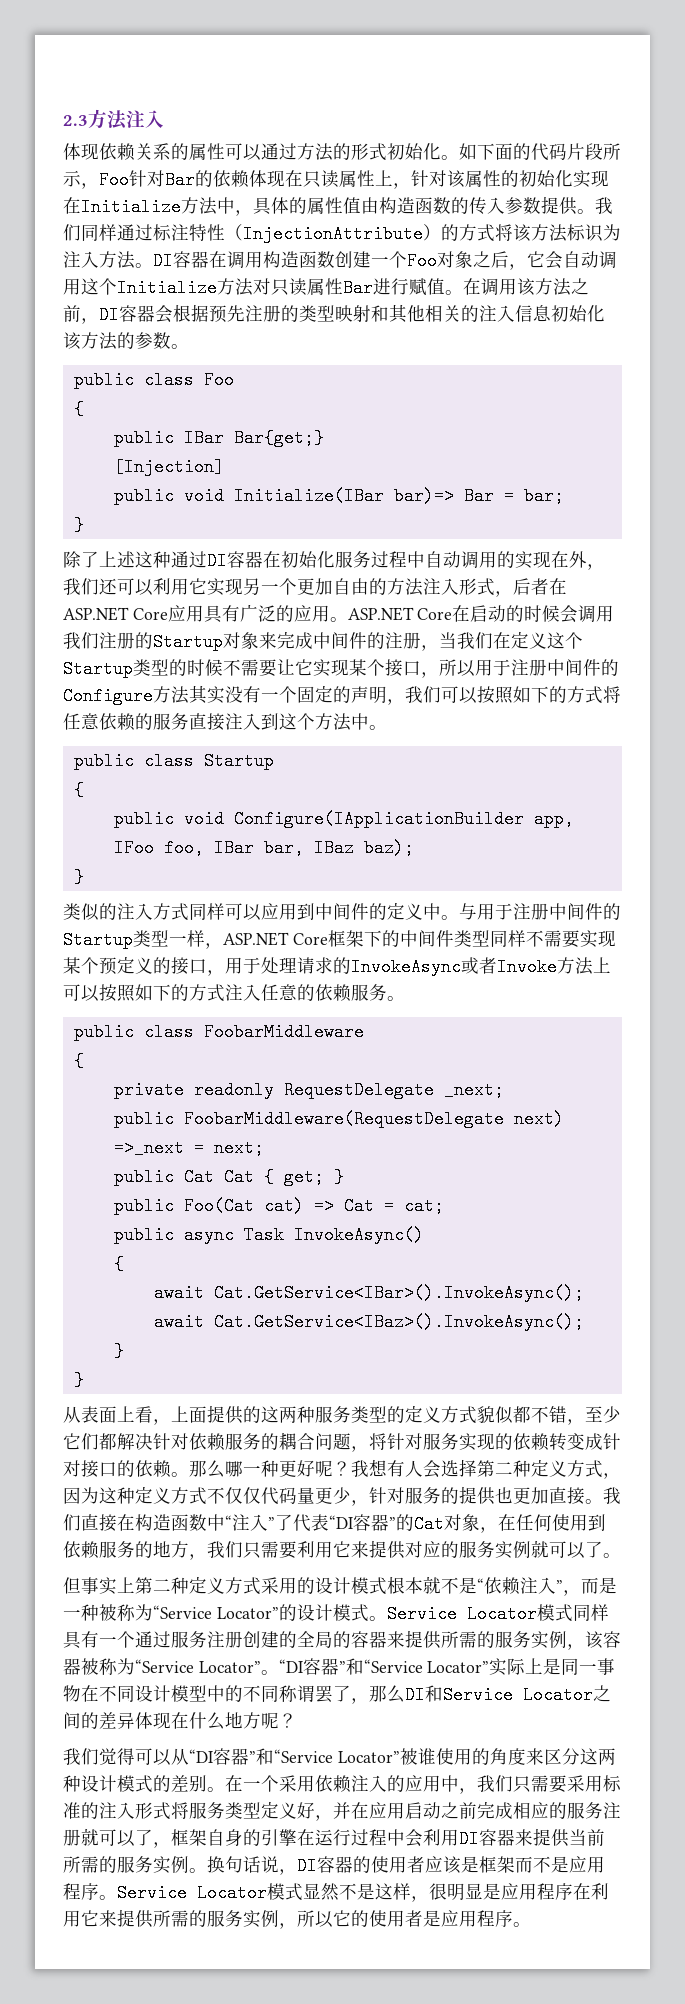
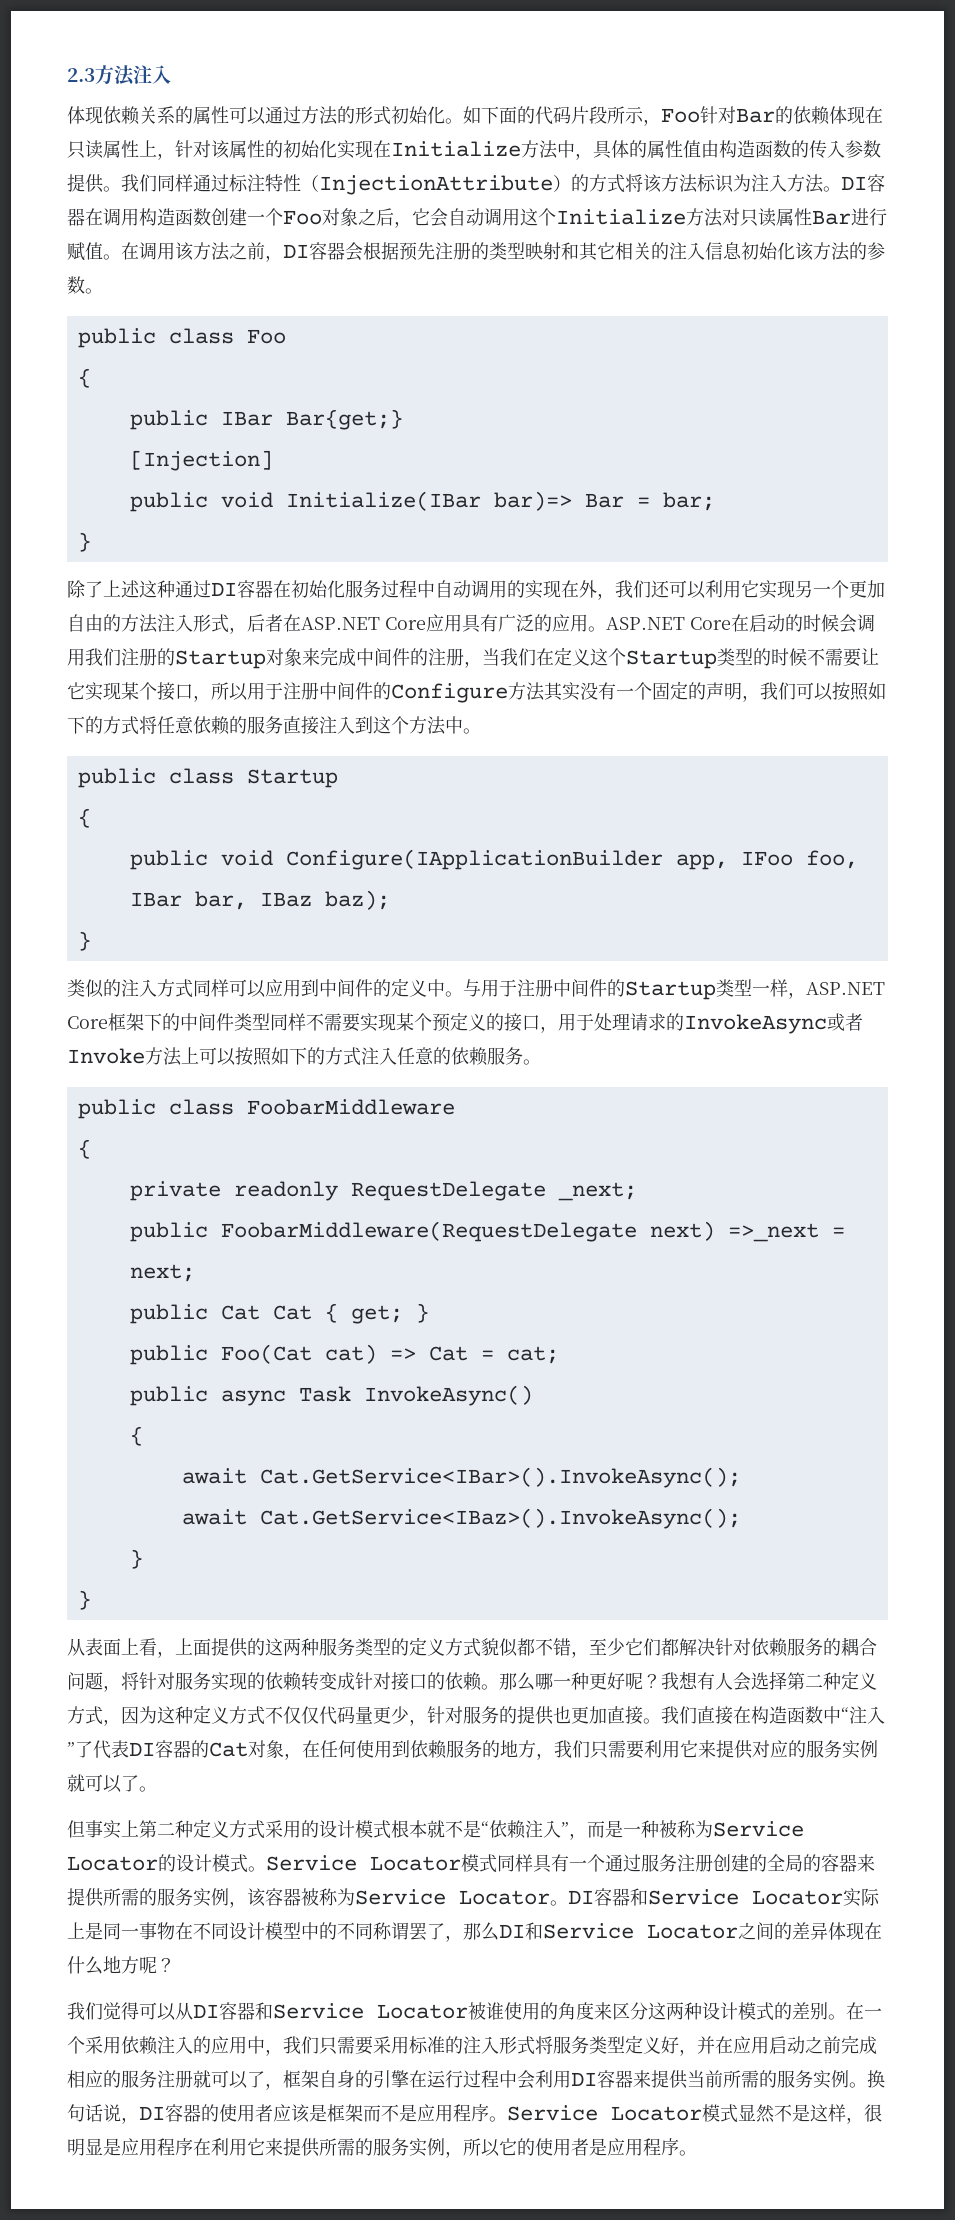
- 在调用该方法之前，DI容器会根据预先注册的类型映射和其他相关的注入信息初始化该方法的参数。
+ 在调用该方法之前，DI容器会根据预先注册的类型映射和其它相关的注入信息初始化该方法的参数。
- 我们直接在构造函数中“注入”了代表“DI容器”的Cat对象，在任何使用到依赖服务的地方，我们只需要利用它来提供对应的服务实例就可以了。
+ 我们直接在构造函数中“注入”了代表DI容器的Cat对象，在任何使用到依赖服务的地方，我们只需要利用它来提供对应的服务实例就可以了。
- 但事实上第二种定义方式采用的设计模式根本就不是“依赖注入”，而是一种被称为“Service Locator”的设计模式。
+ 但事实上第二种定义方式采用的设计模式根本就不是“依赖注入”，而是一种被称为Service Locator的设计模式。
- Service Locator模式同样具有一个通过服务注册创建的全局的容器来提供所需的服务实例，该容器被称为“Service Locator”。“DI容器”和“Service Locator”实际上是同一事物在不同设计模型中的不同称谓罢了，那么DI和Service Locator之间的差异体现在什么地方呢？
+ Service Locator模式同样具有一个通过服务注册创建的全局的容器来提供所需的服务实例，该容器被称为Service Locator。DI容器和Service Locator实际上是同一事物在不同设计模型中的不同称谓罢了，那么DI和Service Locator之间的差异体现在什么地方呢？
- 我们觉得可以从“DI容器”和“Service Locator”被谁使用的角度来区分这两种设计模式的差别。
+ 我们觉得可以从DI容器和Service Locator被谁使用的角度来区分这两种设计模式的差别。

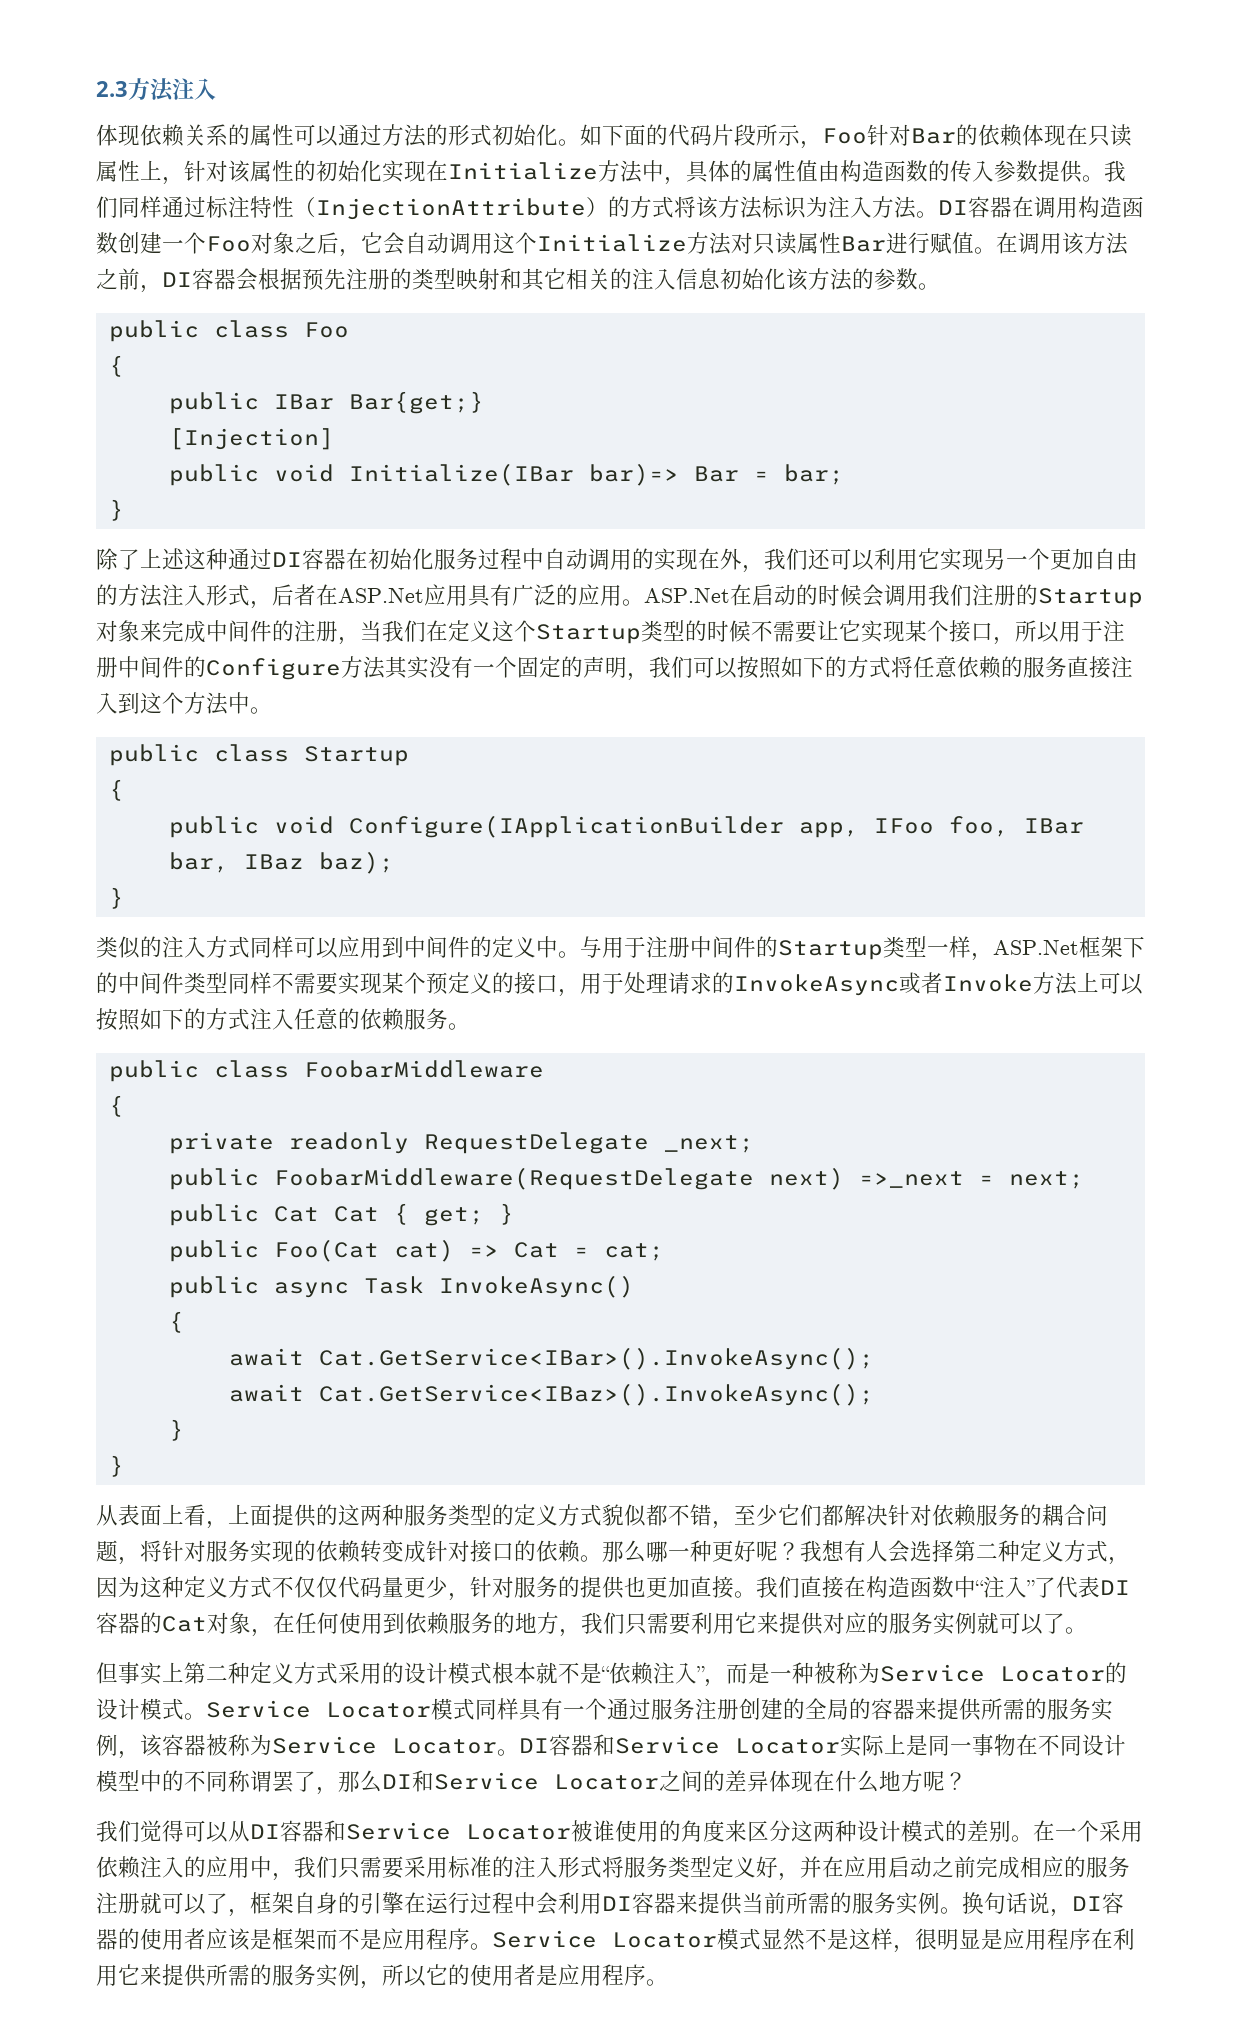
- 除了上述这种通过DI容器在初始化服务过程中自动调用的实现在外，我们还可以利用它实现另一个更加自由的方法注入形式，后者在ASP.NET Core应用具有广泛的应用。
+ 除了上述这种通过DI容器在初始化服务过程中自动调用的实现在外，我们还可以利用它实现另一个更加自由的方法注入形式，后者在ASP.Net应用具有广泛的应用。
- ASP.NET Core在启动的时候会调用我们注册的Startup对象来完成中间件的注册，当我们在定义这个Startup类型的时候不需要让它实现某个接口，所以用于注册中间件的Configure方法其实没有一个固定的声明，我们可以按照如下的方式将任意依赖的服务直接注入到这个方法中。
+ ASP.Net在启动的时候会调用我们注册的Startup对象来完成中间件的注册，当我们在定义这个Startup类型的时候不需要让它实现某个接口，所以用于注册中间件的Configure方法其实没有一个固定的声明，我们可以按照如下的方式将任意依赖的服务直接注入到这个方法中。
- 与用于注册中间件的Startup类型一样，ASP.NET Core框架下的中间件类型同样不需要实现某个预定义的接口，用于处理请求的InvokeAsync或者Invoke方法上可以按照如下的方式注入任意的依赖服务。
+ 与用于注册中间件的Startup类型一样，ASP.Net框架下的中间件类型同样不需要实现某个预定义的接口，用于处理请求的InvokeAsync或者Invoke方法上可以按照如下的方式注入任意的依赖服务。

